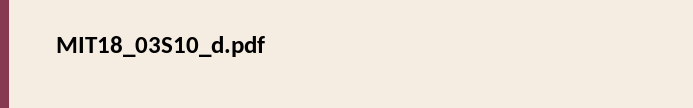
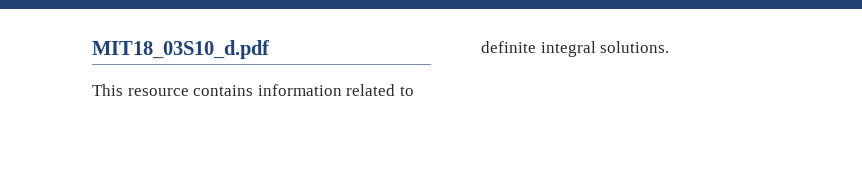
+ This resource contains information related to definite integral solutions.

